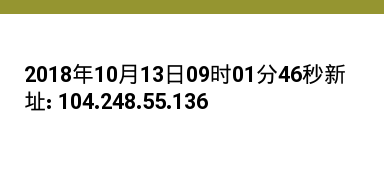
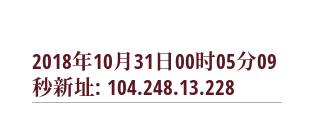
- 2018年10月13日09时01分46秒新址: 104.248.55.136
+ 2018年10月31日00时05分09秒新址: 104.248.13.228

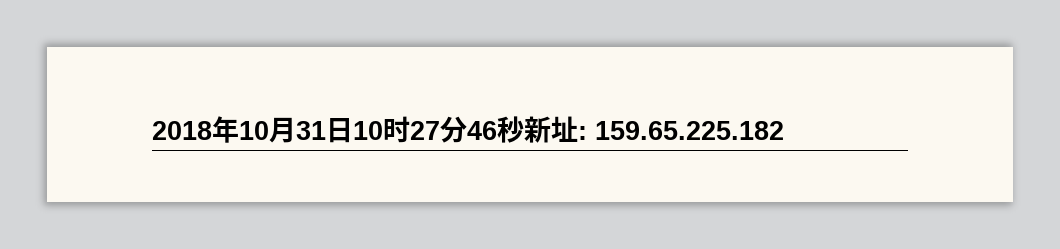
- 2018年10月31日00时05分09秒新址: 104.248.13.228
+ 2018年10月31日10时27分46秒新址: 159.65.225.182

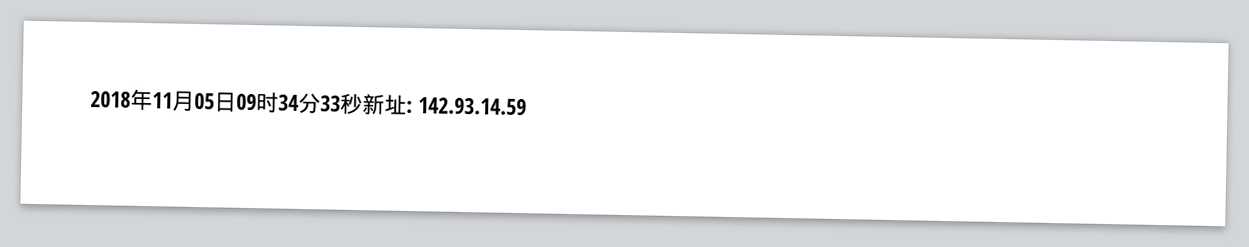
- 2018年10月31日10时27分46秒新址: 159.65.225.182
+ 2018年11月05日09时34分33秒新址: 142.93.14.59

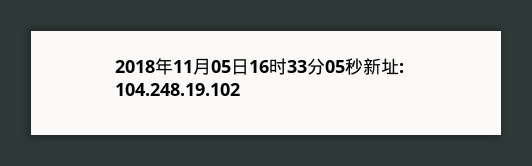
- 2018年11月05日09时34分33秒新址: 142.93.14.59
+ 2018年11月05日16时33分05秒新址: 104.248.19.102

